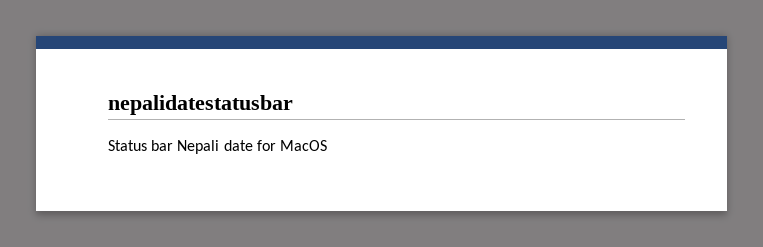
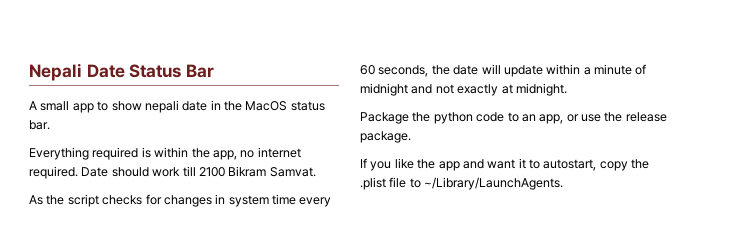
- nepalidatestatusbar
- Status bar Nepali date for MacOS
+ Nepali Date Status Bar
+ A small app to show nepali date in the MacOS status bar.
+ Everything required is within the app, no internet required. Date should work till 2100 Bikram Samvat.
+ As the script checks for changes in system time every 60 seconds, the date will update within a minute of midnight and not exactly at midnight.
+ Package the python code to an app, or use the release package.
+ If you like the app and want it to autostart, copy the .plist file to ~/Library/LaunchAgents.

